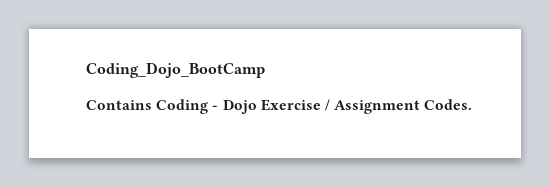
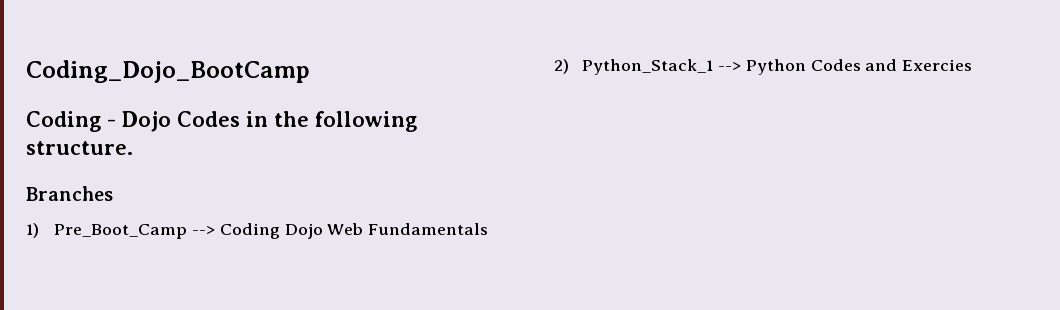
- Contains Coding - Dojo Exercise / Assignment Codes.
+ Coding - Dojo Codes in the following structure.
+ Branches
+ 1) Pre_Boot_Camp --> Coding Dojo Web Fundamentals
+ 2) Python_Stack_1 --> Python Codes and Exercies

